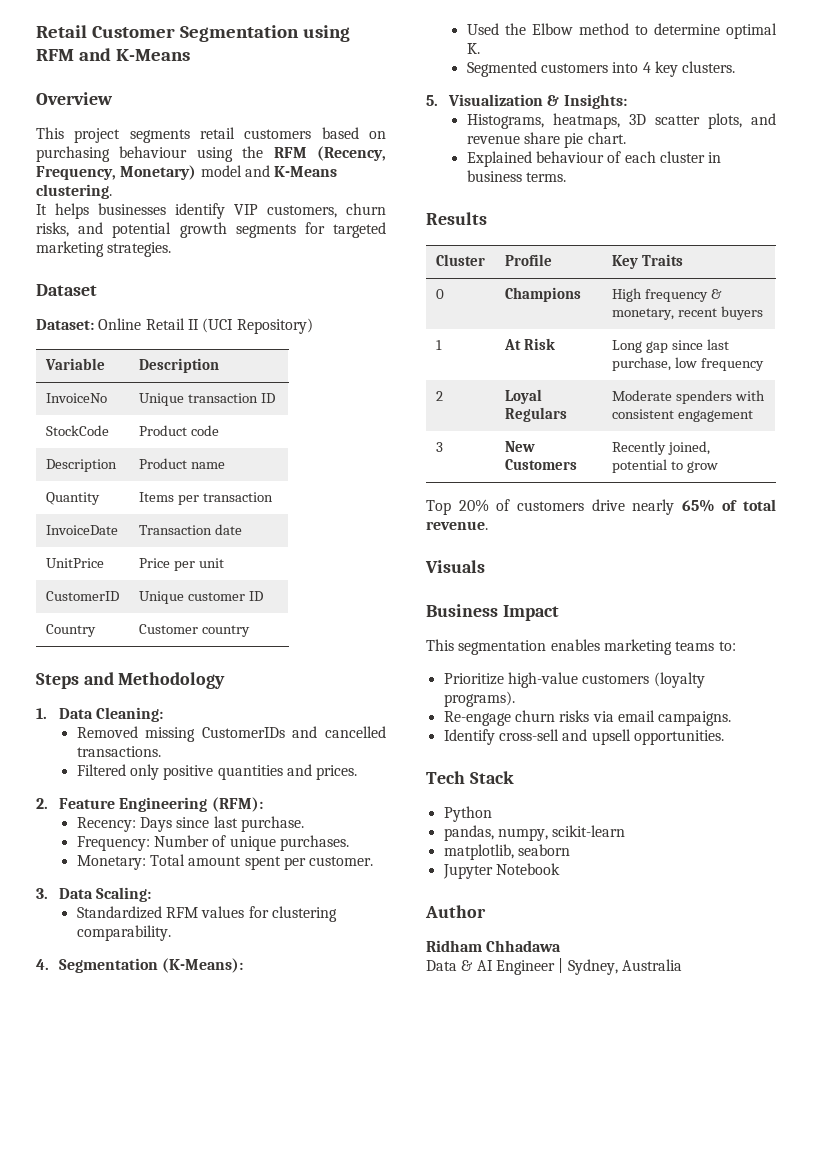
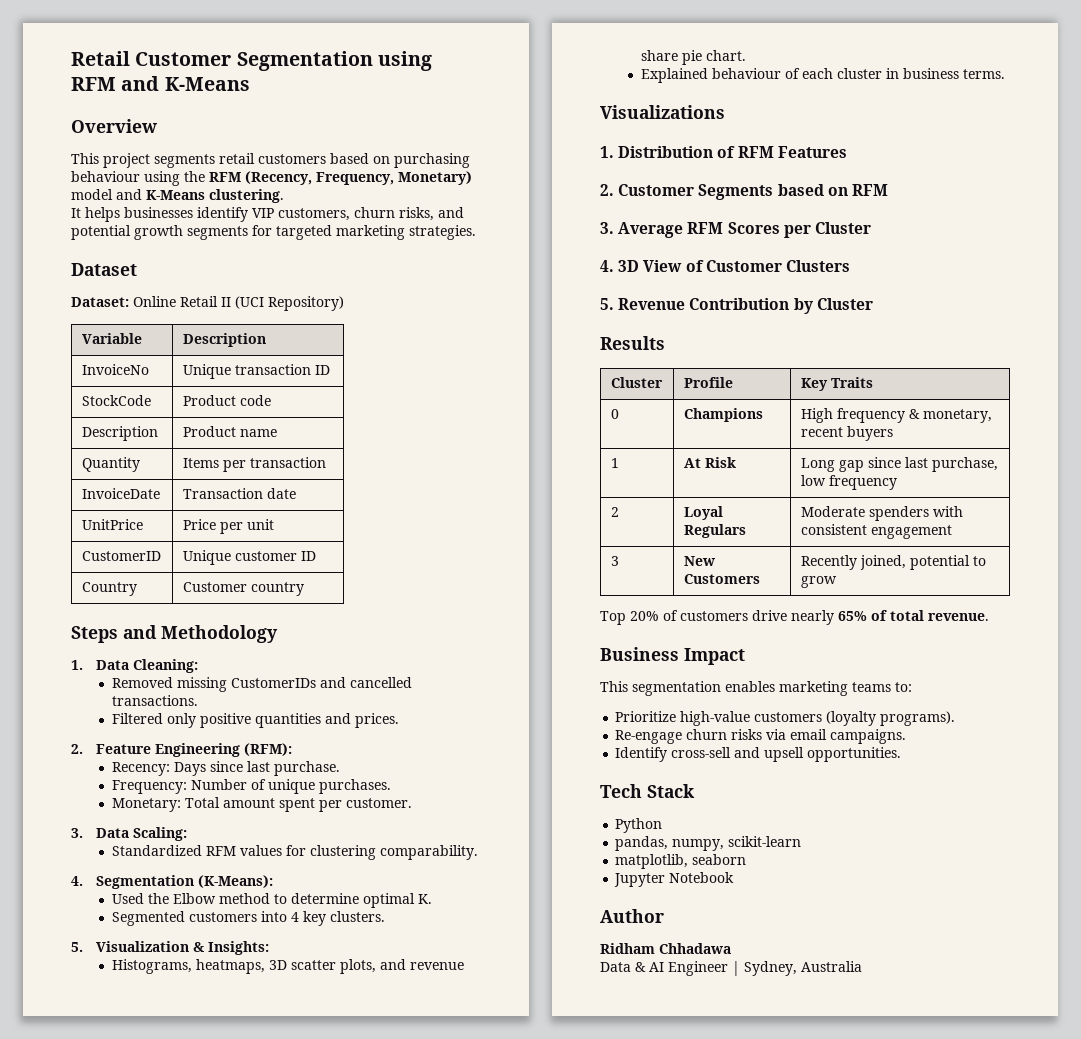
+ Visualizations
+ 1. Distribution of RFM Features
+ 2. Customer Segments based on RFM
+ 3. Average RFM Scores per Cluster
+ 4. 3D View of Customer Clusters
+ 5. Revenue Contribution by Cluster
- Visuals

